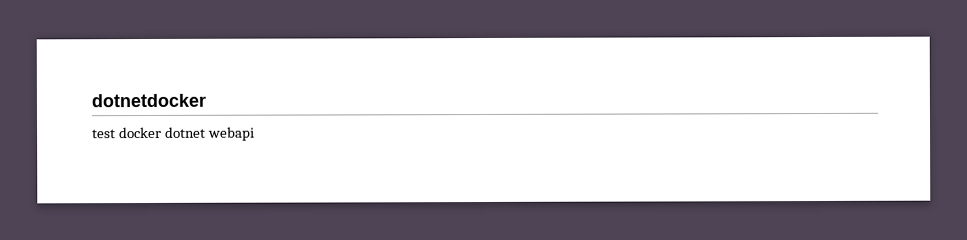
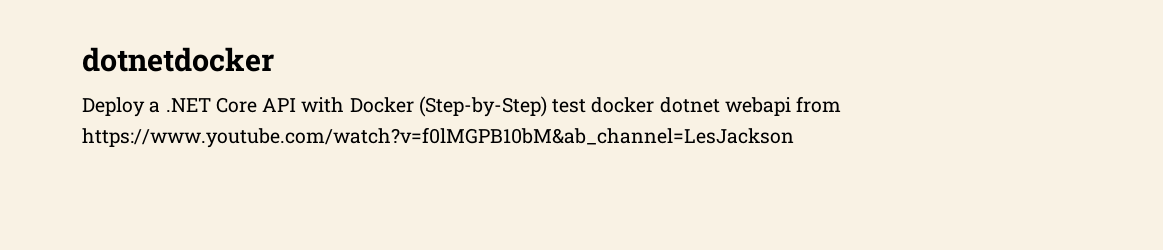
- test docker dotnet webapi
+ Deploy a .NET Core API with Docker (Step-by-Step) test docker dotnet webapi from https://www.youtube.com/watch?v=f0lMGPB10bM&ab_channel=LesJackson

